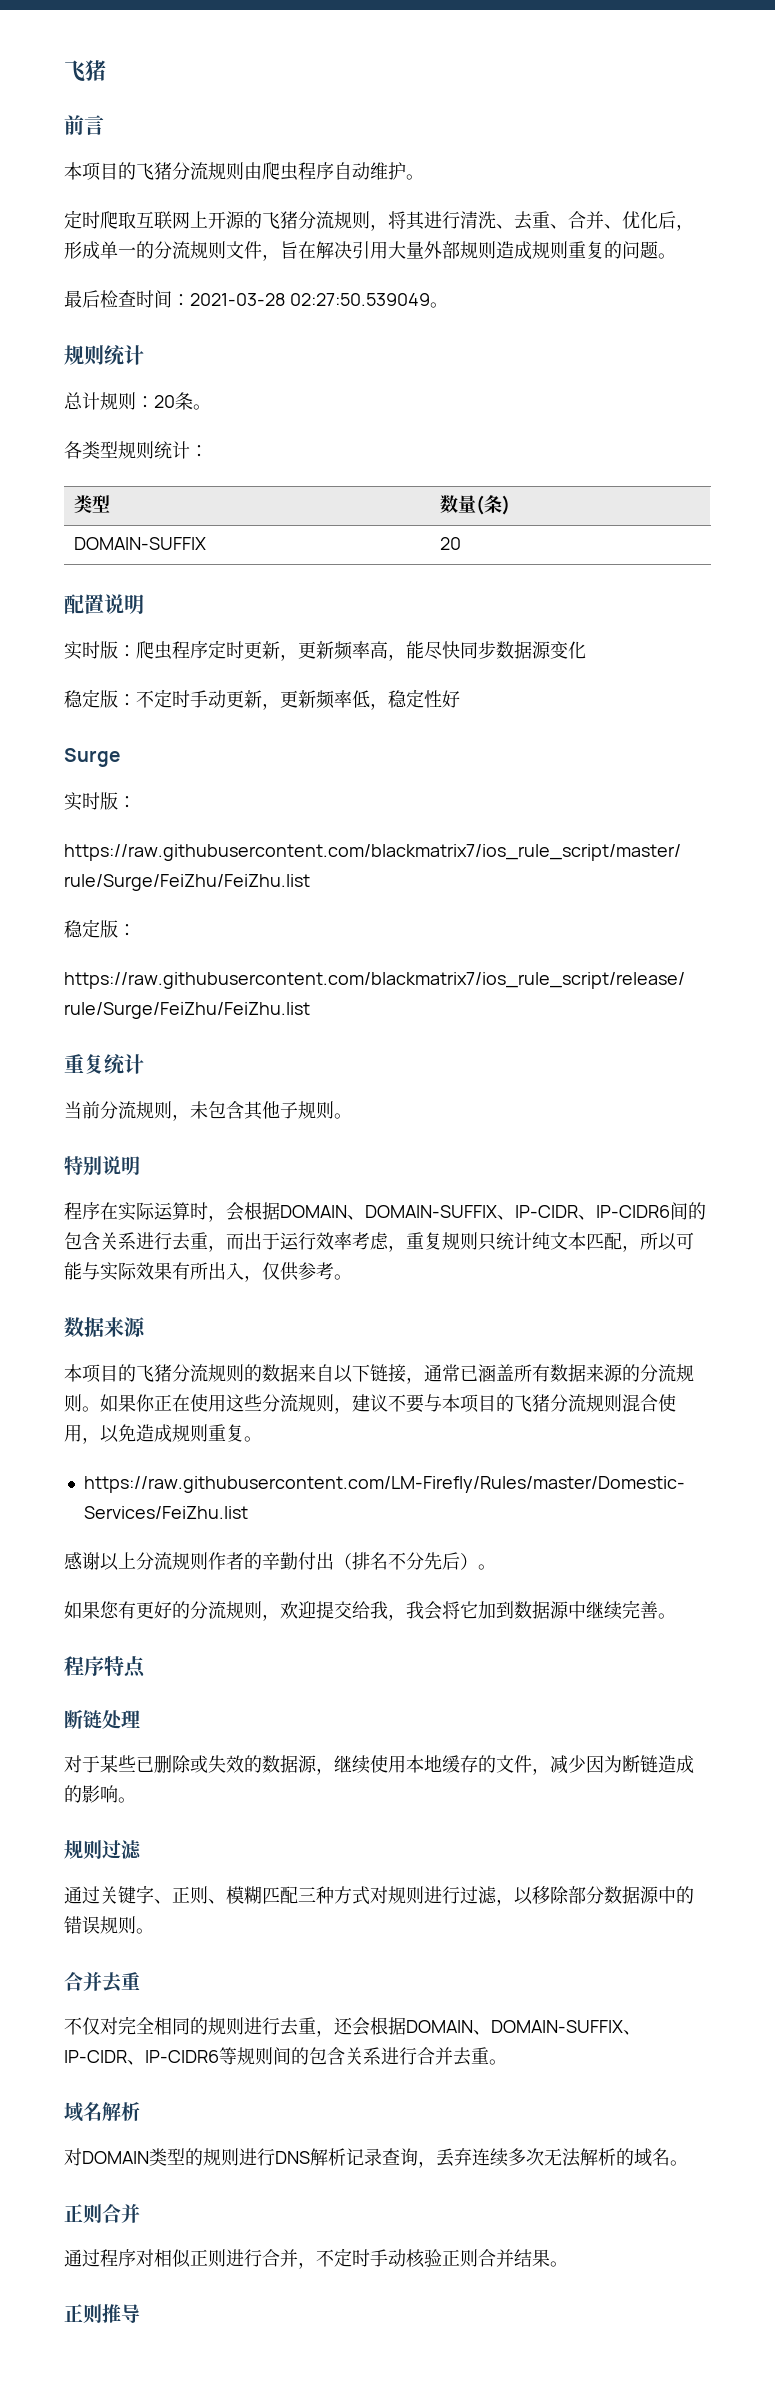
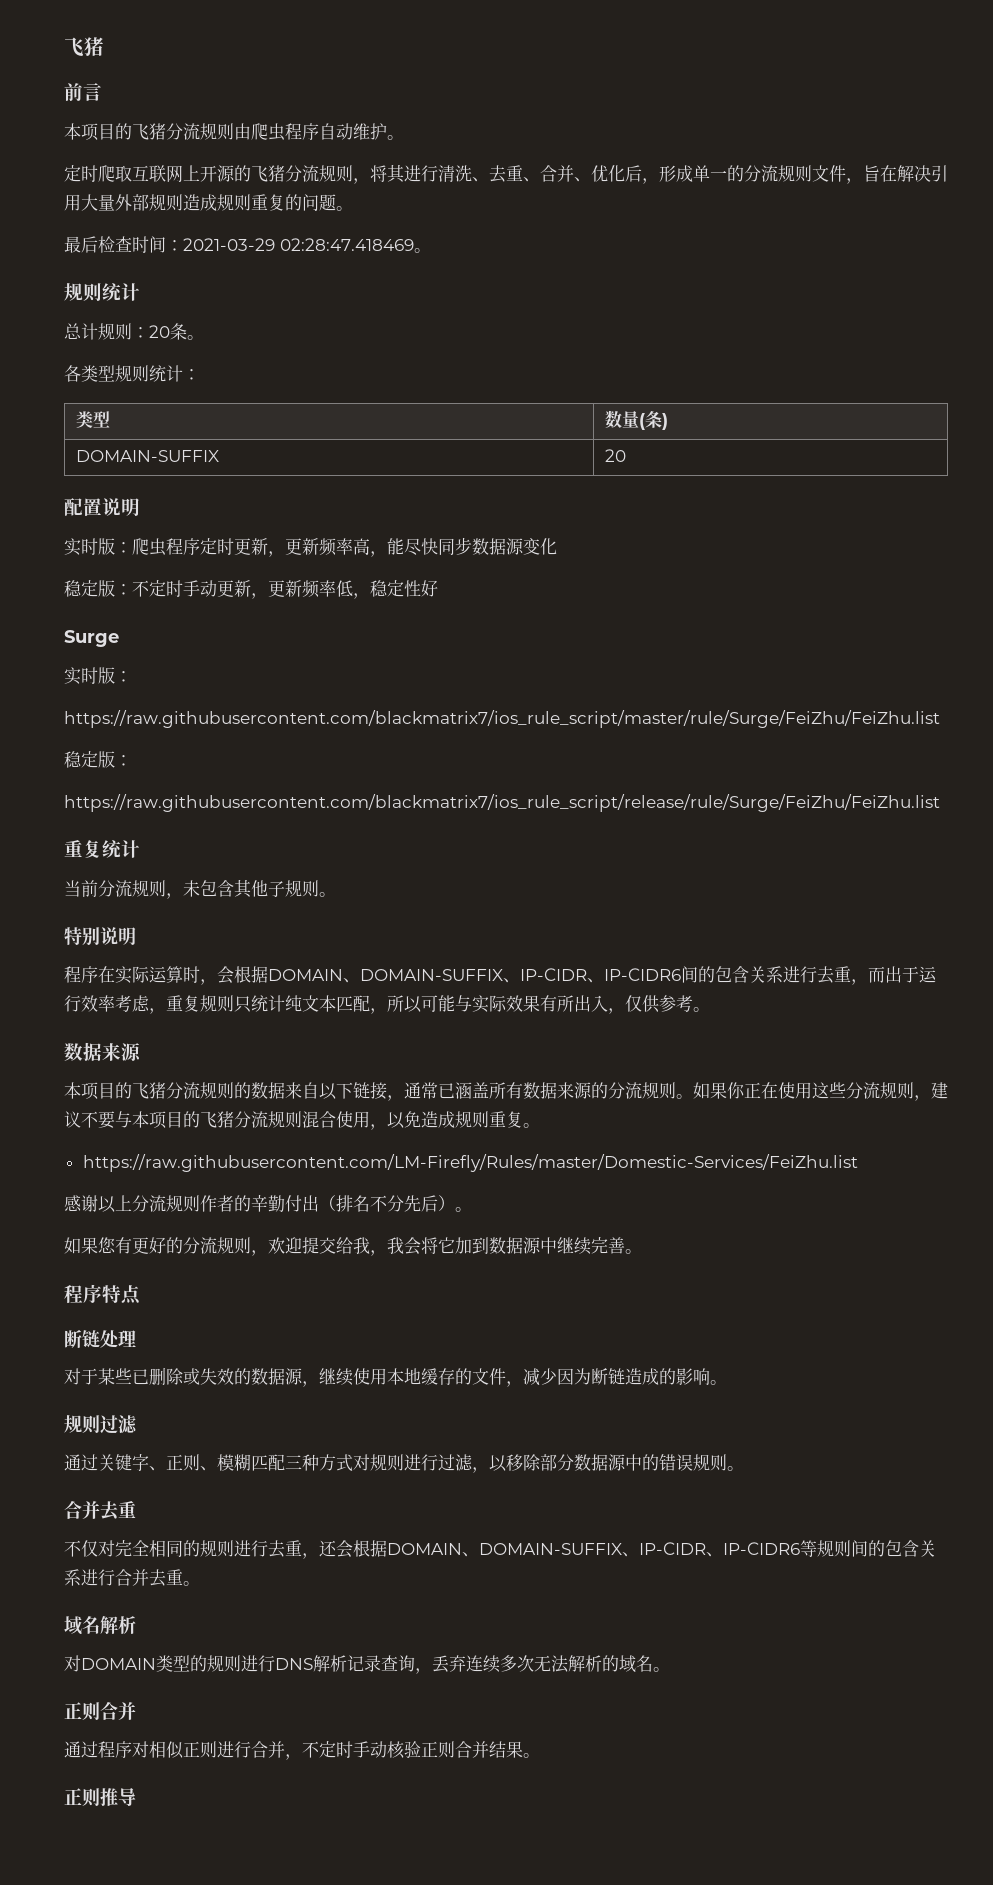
- 最后检查时间：2021-03-28 02:27:50.539049。
+ 最后检查时间：2021-03-29 02:28:47.418469。

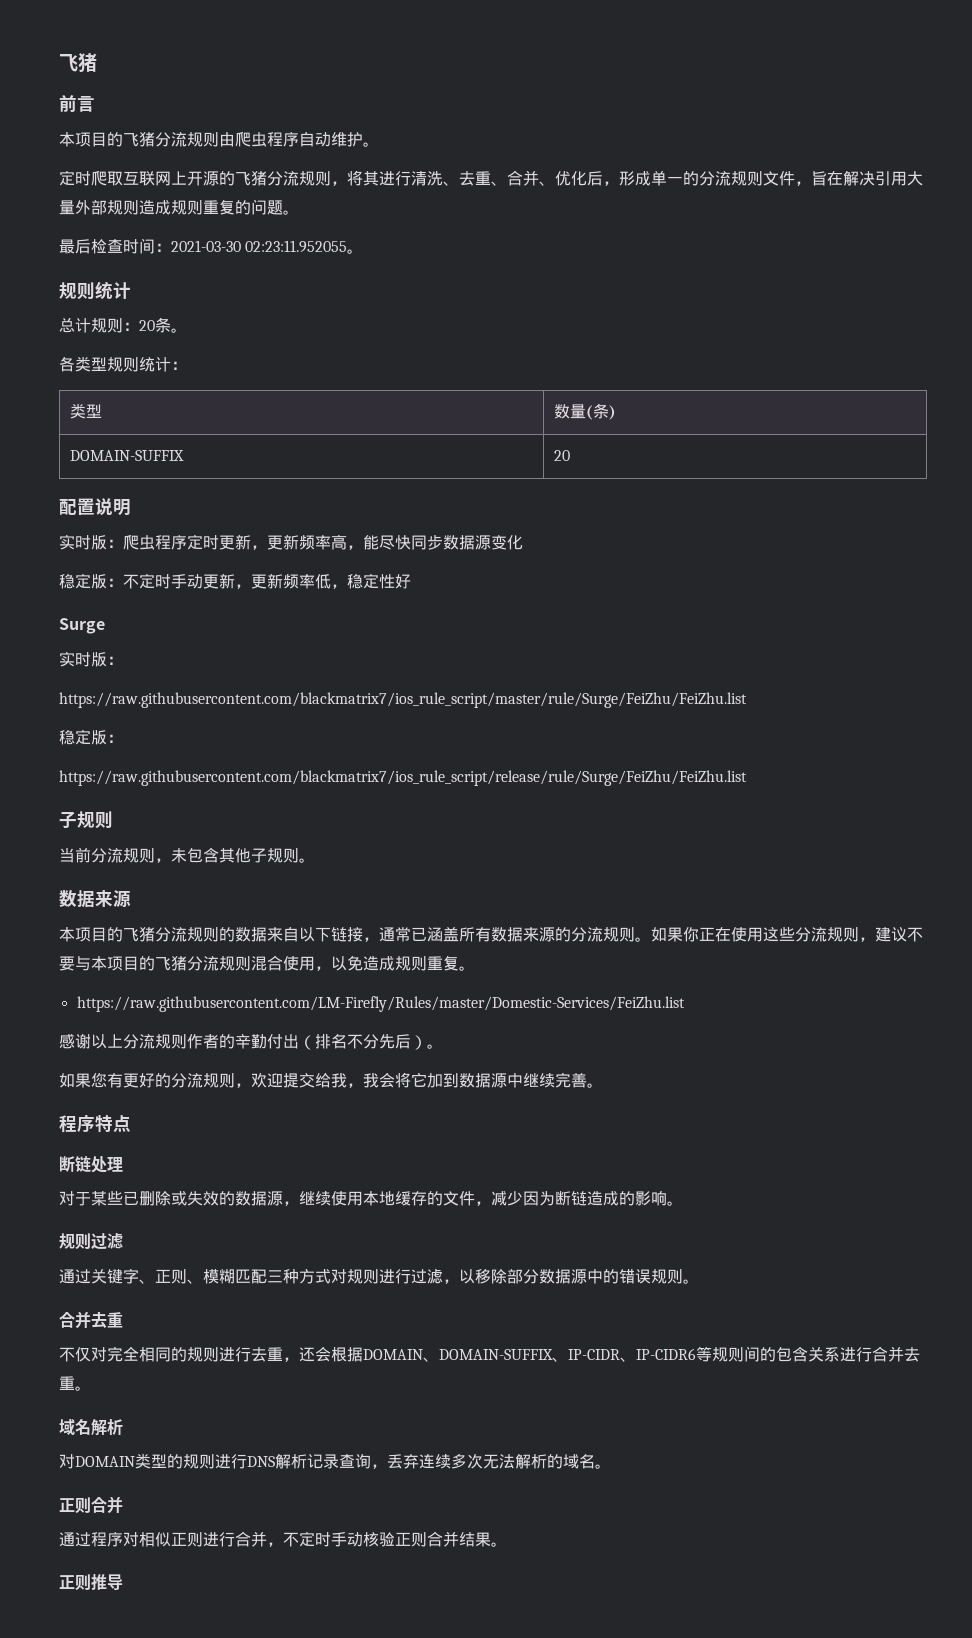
- 最后检查时间：2021-03-29 02:28:47.418469。
+ 最后检查时间：2021-03-30 02:23:11.952055。
  https://raw.githubusercontent.com/blackmatrix7/ios_rule_script/release/rule/Surge/FeiZhu/FeiZhu.list
- 重复统计
+ 子规则
- 特别说明
- 程序在实际运算时，会根据DOMAIN、DOMAIN-SUFFIX、IP-CIDR、IP-CIDR6间的包含关系进行去重，而出于运行效率考虑，重复规则只统计纯文本匹配，所以可能与实际效果有所出入，仅供参考。

